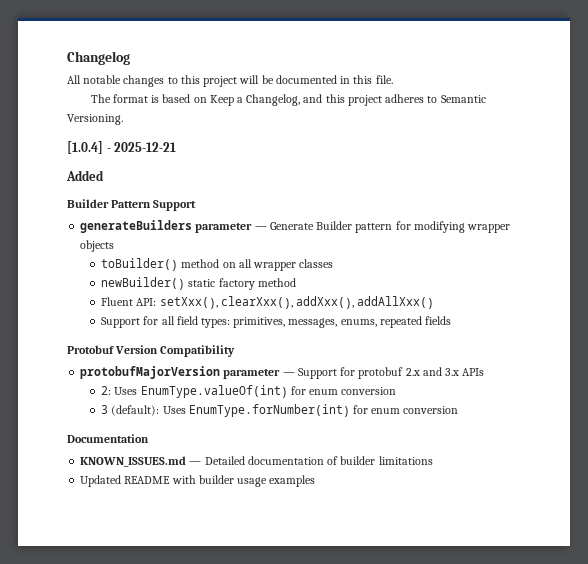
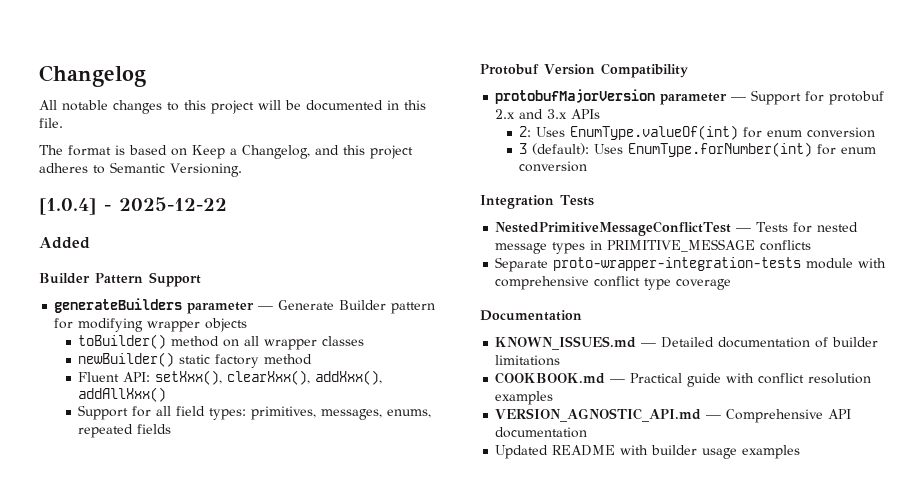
- [1.0.4] - 2025-12-21
+ [1.0.4] - 2025-12-22
+ Integration Tests
+ NestedPrimitiveMessageConflictTest — Tests for nested message types in PRIMITIVE_MESSAGE conflicts
+ Separate proto-wrapper-integration-tests module with comprehensive conflict type coverage
+ COOKBOOK.md — Practical guide with conflict resolution examples
+ VERSION_AGNOSTIC_API.md — Comprehensive API documentation

